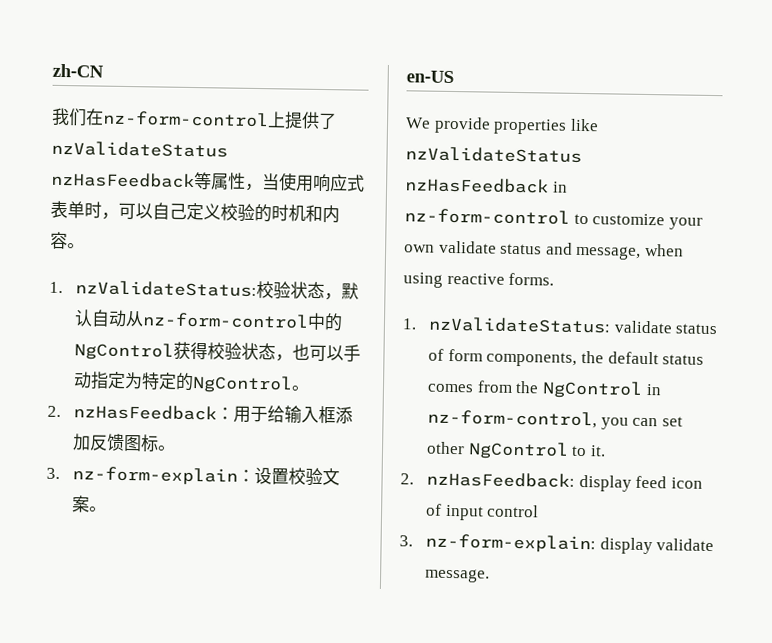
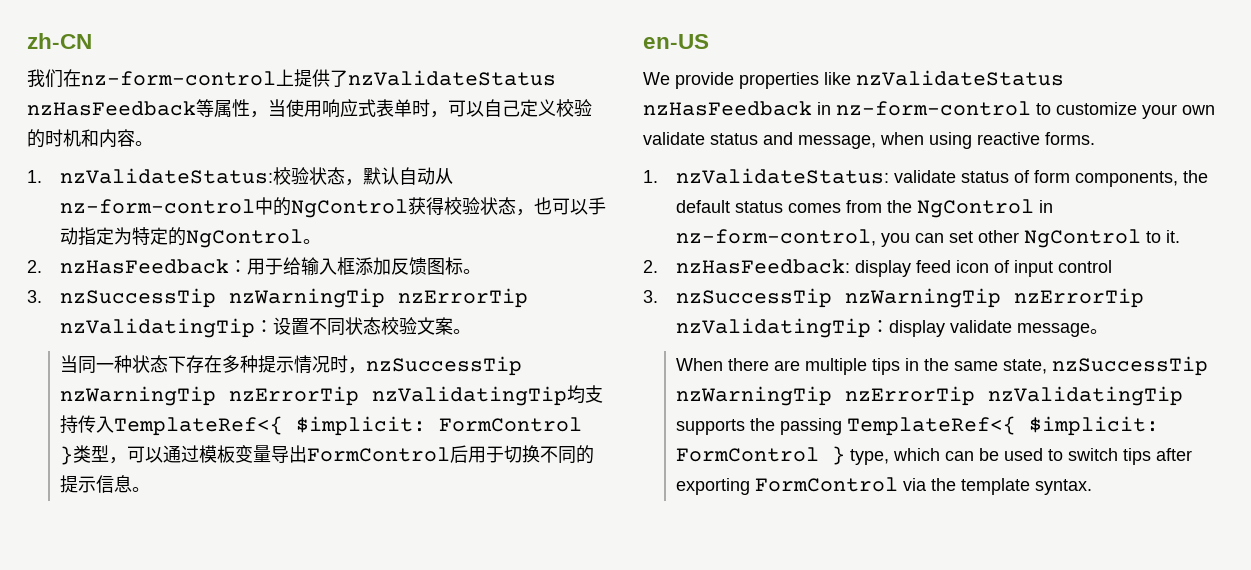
- 3. nz-form-explain：设置校验文案。
+ 3. nzSuccessTip nzWarningTip nzErrorTip nzValidatingTip：设置不同状态校验文案。
+ 当同一种状态下存在多种提示情况时，nzSuccessTip nzWarningTip nzErrorTip nzValidatingTip均支持传入TemplateRef<{ $implicit: FormControl }类型，可以通过模板变量导出FormControl后用于切换不同的提示信息。
- 3. nz-form-explain: display validate message.
+ 3. nzSuccessTip nzWarningTip nzErrorTip nzValidatingTip：display validate message。
+ When there are multiple tips in the same state, nzSuccessTip nzWarningTip nzErrorTip nzValidatingTip supports the passing TemplateRef<{ $implicit: FormControl } type, which can be used to switch tips after exporting FormControl via the template syntax.

